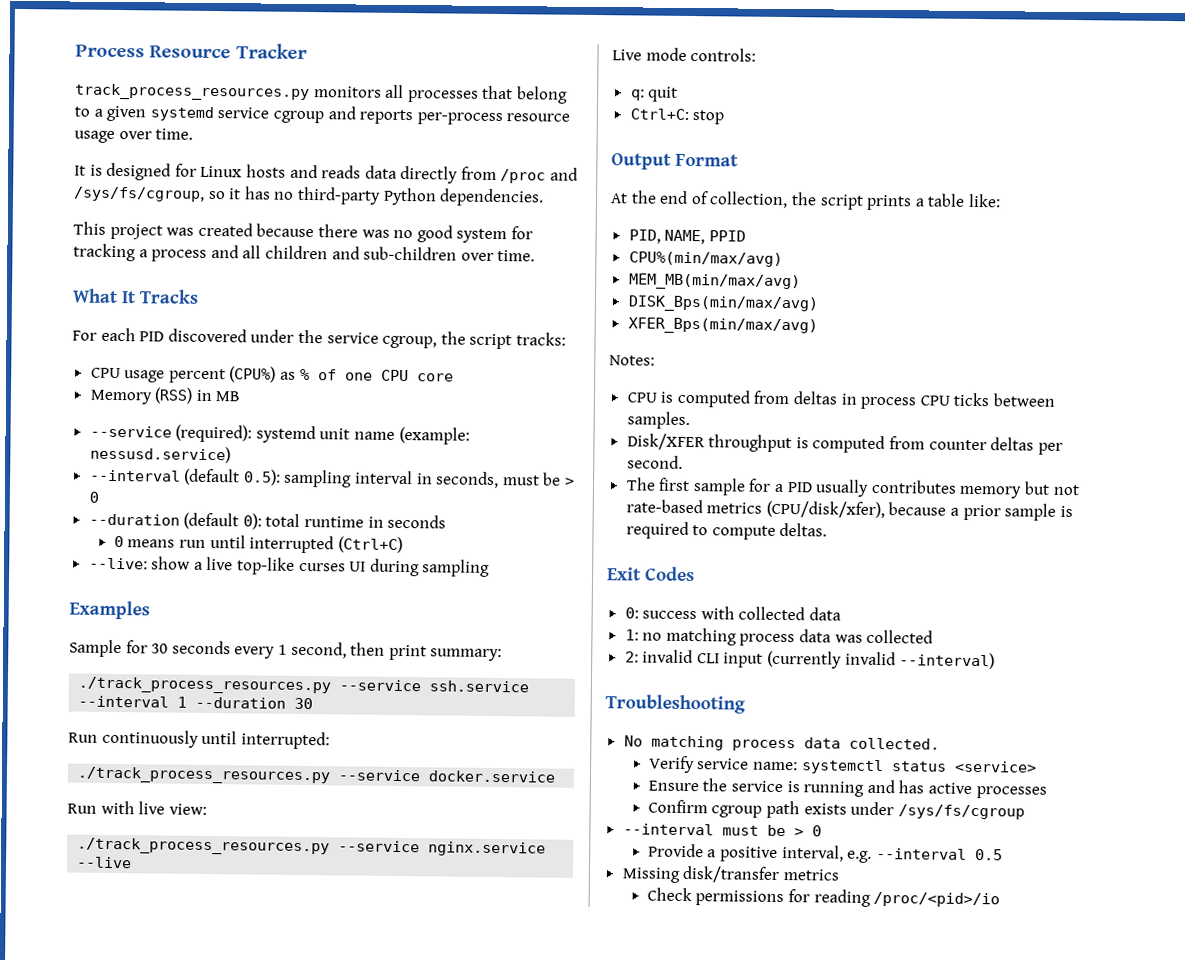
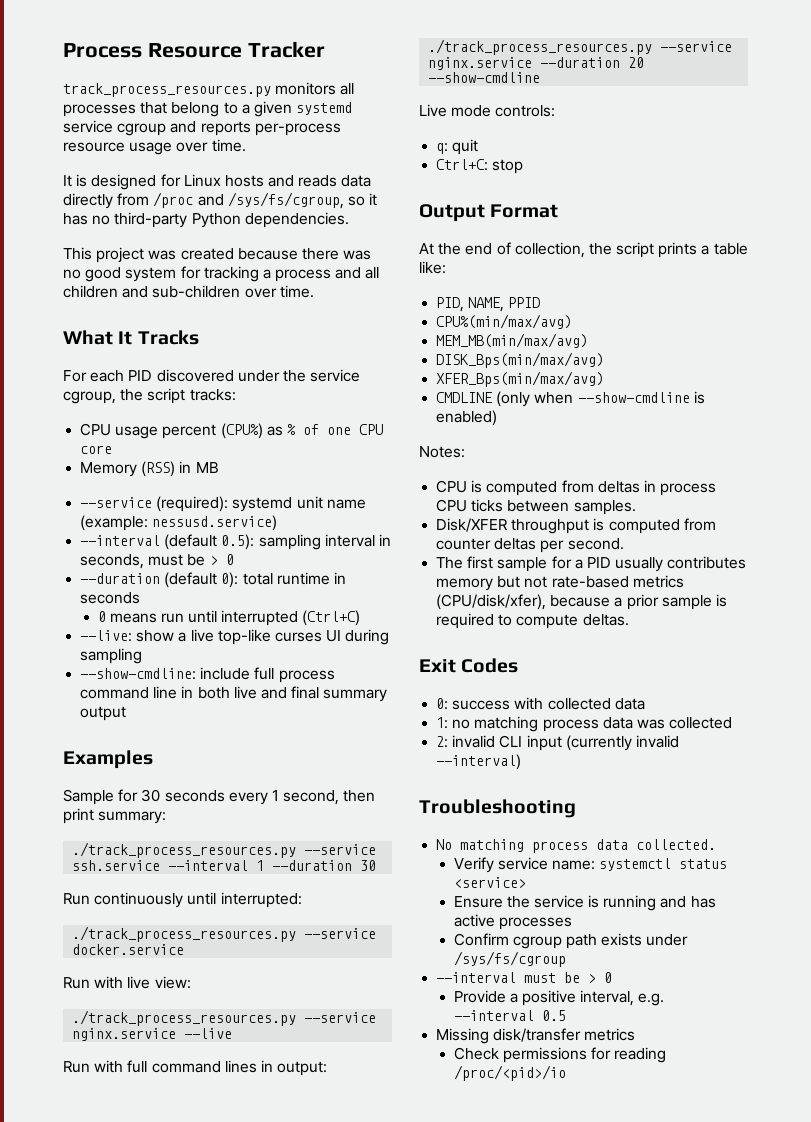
+ --show-cmdline: include full process command line in both live and final summary output
+ Run with full command lines in output:
+ ./track_process_resources.py --service nginx.service --duration 20 --show-cmdline
+ CMDLINE (only when --show-cmdline is enabled)

